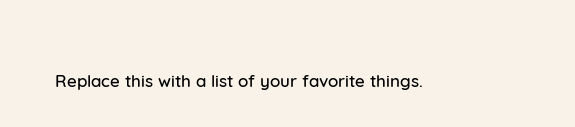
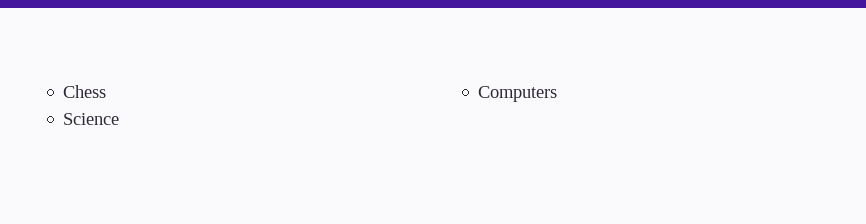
- Replace this with a list of your favorite things.
+ Chess
+ Science
+ Computers

